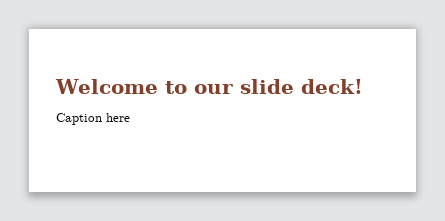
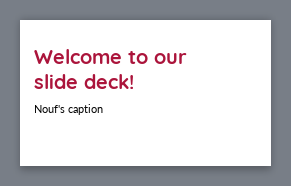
- Caption here
+ Nouf's caption

